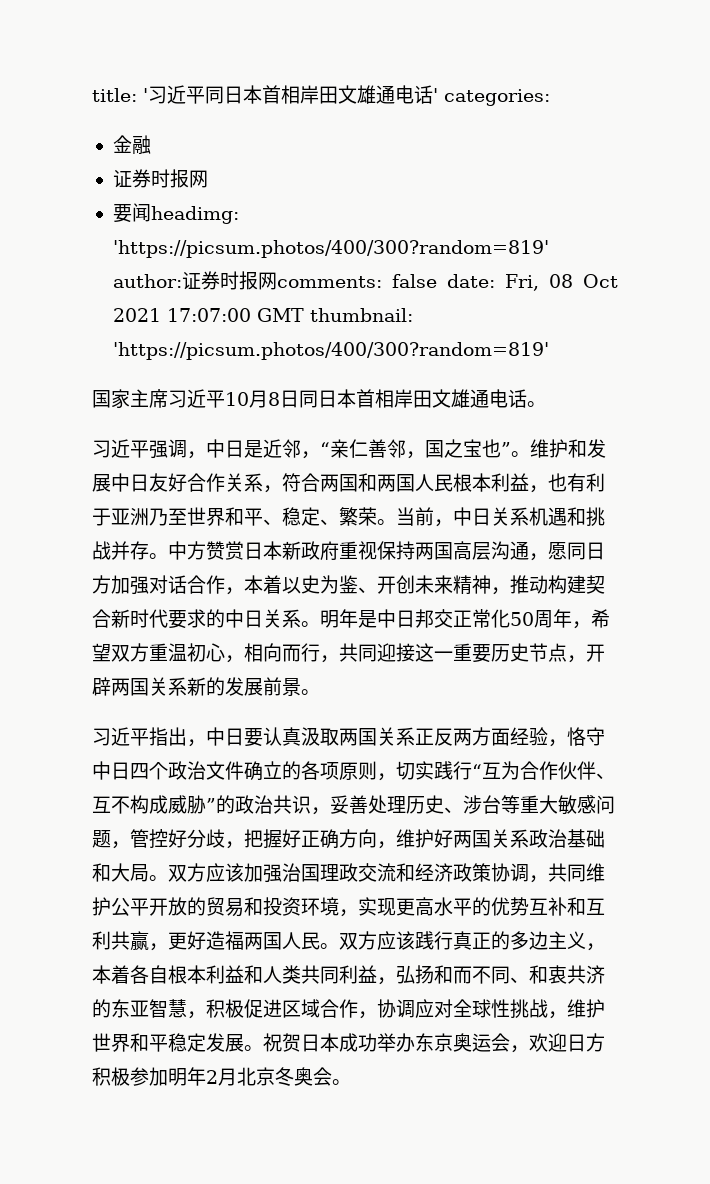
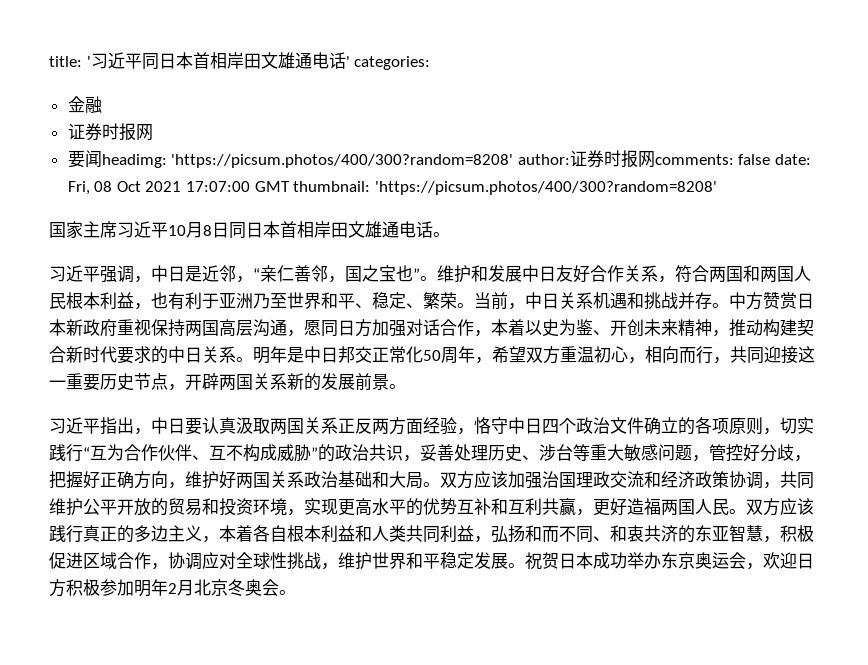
- 要闻headimg: 'https://picsum.photos/400/300?random=819' author:证券时报网comments: false date: Fri, 08 Oct 2021 17:07:00 GMT thumbnail: 'https://picsum.photos/400/300?random=819'
+ 要闻headimg: 'https://picsum.photos/400/300?random=8208' author:证券时报网comments: false date: Fri, 08 Oct 2021 17:07:00 GMT thumbnail: 'https://picsum.photos/400/300?random=8208'

